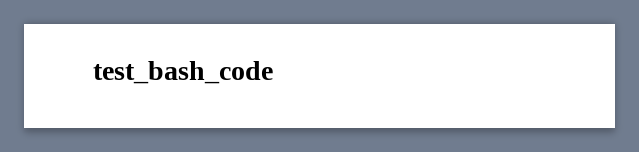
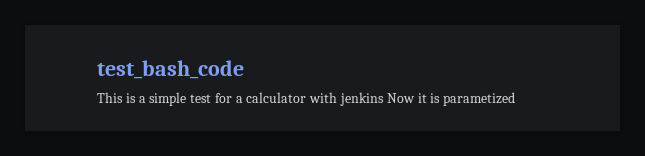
+ This is a simple test for a calculator with jenkins Now it is parametized

